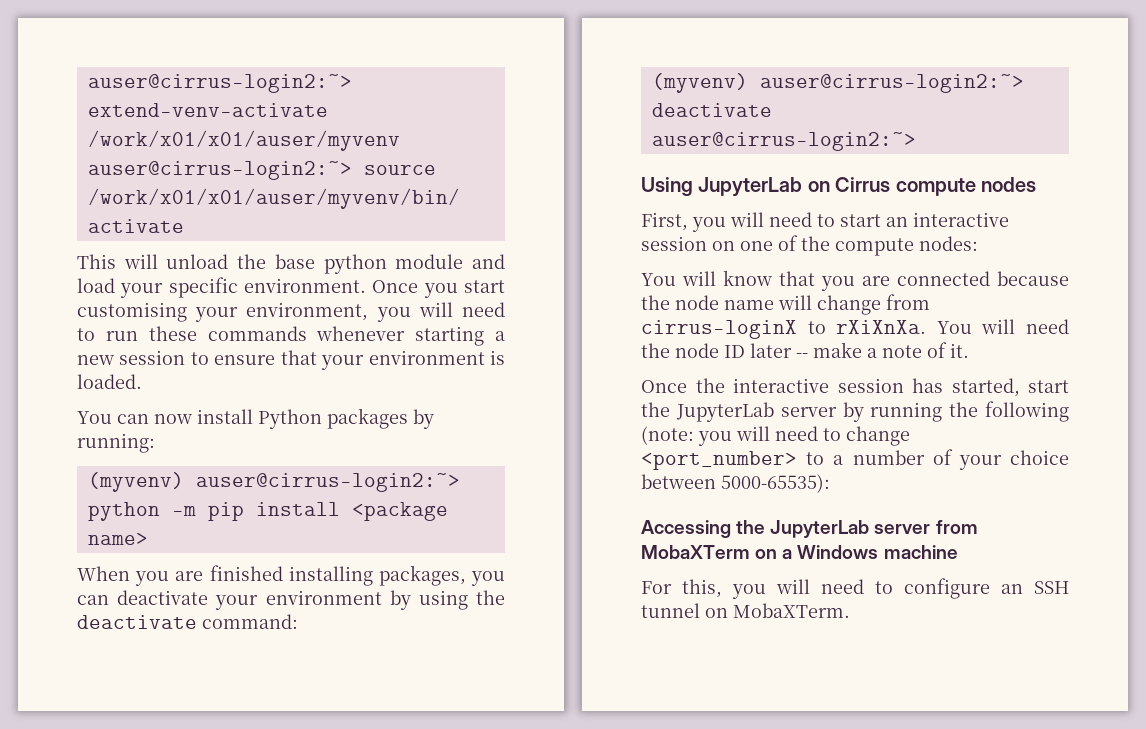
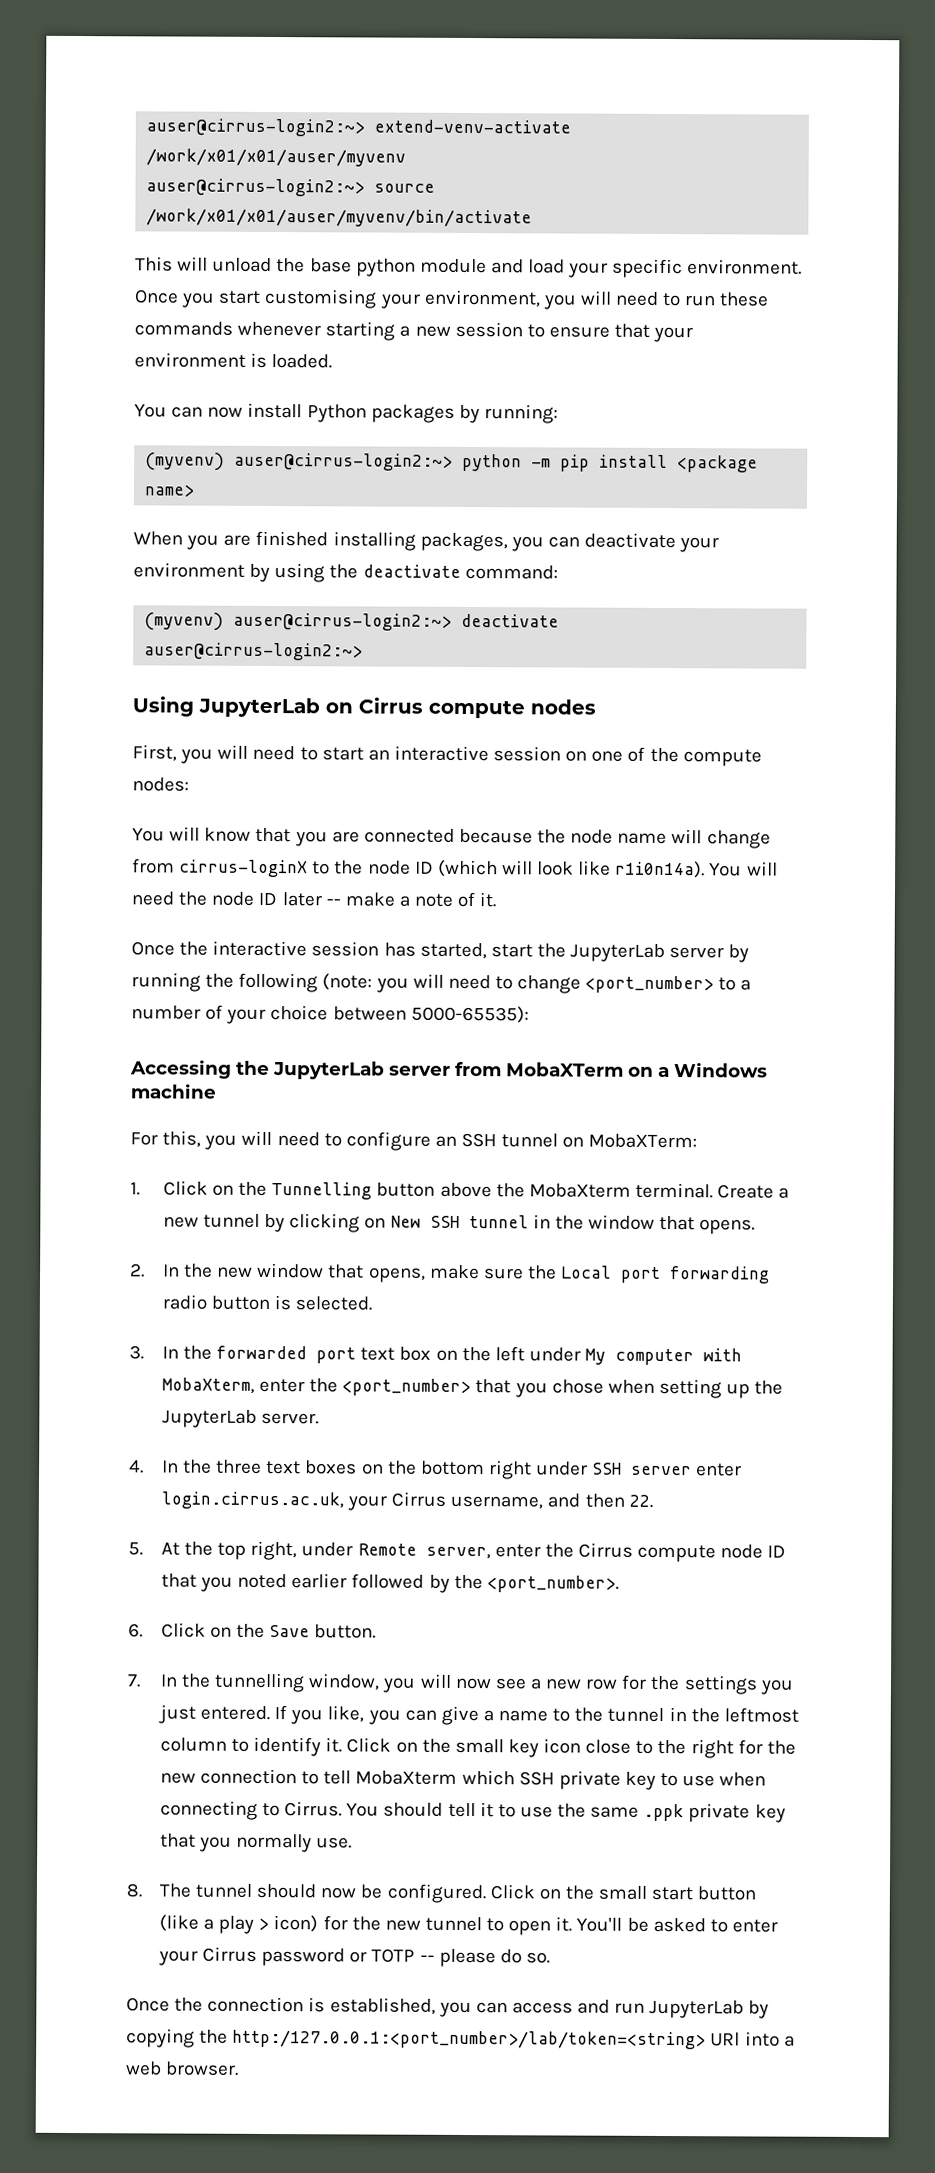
- You will know that you are connected because the node name will change from cirrus-loginX to rXiXnXa.
+ You will know that you are connected because the node name will change from cirrus-loginX to the node ID (which will look like r1i0n14a).
- For this, you will need to configure an SSH tunnel on MobaXTerm.
+ For this, you will need to configure an SSH tunnel on MobaXTerm:
+ 1. Click on the Tunnelling button above the MobaXterm terminal. Create a new tunnel by clicking on New SSH tunnel in the window that opens.
+ 2. In the new window that opens, make sure the Local port forwarding radio button is selected.
+ 3. In the forwarded port text box on the left under My computer with MobaXterm, enter the <port_number> that you chose when setting up the JupyterLab server.
+ 4. In the three text boxes on the bottom right under SSH server enter login.cirrus.ac.uk, your Cirrus username, and then 22.
+ 5. At the top right, under Remote server, enter the Cirrus compute node ID that you noted earlier followed by the <port_number>.
+ 6. Click on the Save button.
+ 7. In the tunnelling window, you will now see a new row for the settings you just entered. If you like, you can give a name to the tunnel in the leftmost column to identify it. Click on the small key icon close to the right for the new connection to tell MobaXterm which SSH private key to use when connecting to Cirrus. You should tell it to use the same .ppk private key that you normally use.
+ 8. The tunnel should now be configured. Click on the small start button (like a play > icon) for the new tunnel to open it. You'll be asked to enter your Cirrus password or TOTP -- please do so.
+ Once the connection is established, you can access and run JupyterLab by copying the http:/127.0.0.1:<port_number>/lab/token=<string> URl into a web browser.

